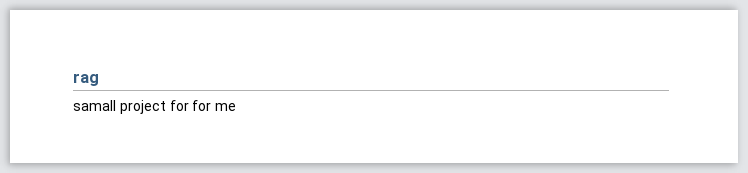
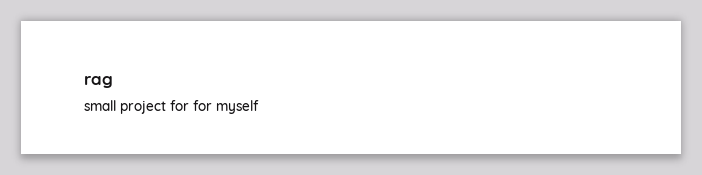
- samall project for for me
+ small project for for myself

